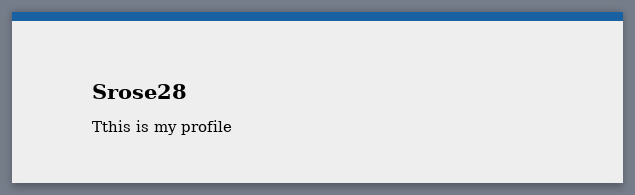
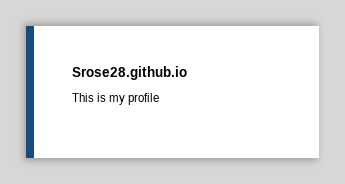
- Srose28
- Tthis is my profile
+ Srose28.github.io
+ This is my profile

